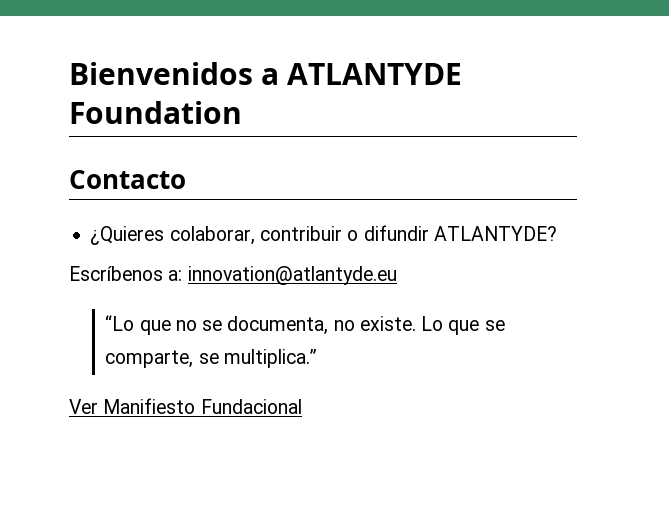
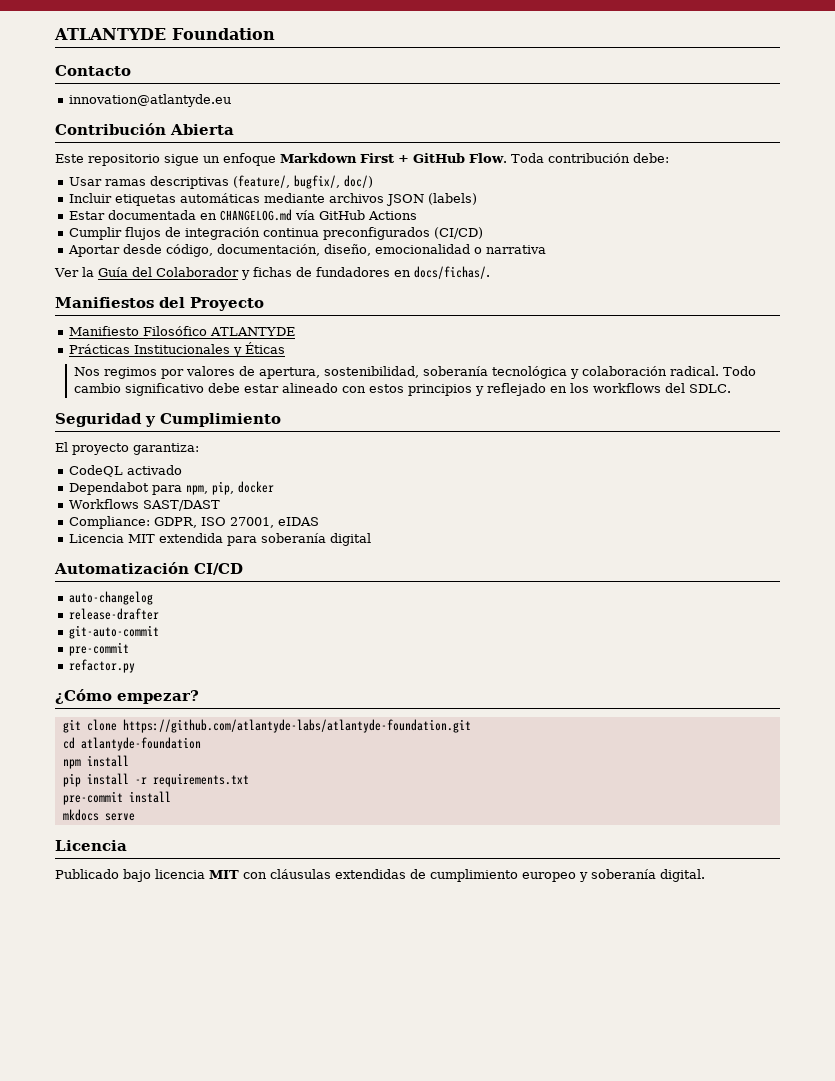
- Bienvenidos a ATLANTYDE Foundation
+ ATLANTYDE Foundation
- ¿Quieres colaborar, contribuir o difundir ATLANTYDE?
- Escríbenos a: innovation@atlantyde.eu
- “Lo que no se documenta, no existe. Lo que se comparte, se multiplica.”
- Ver Manifiesto Fundacional
+ innovation@atlantyde.eu
+ Contribución Abierta
+ Este repositorio sigue un enfoque Markdown First + GitHub Flow. Toda contribución debe:
+ Usar ramas descriptivas (feature/, bugfix/, doc/)
+ Incluir etiquetas automáticas mediante archivos JSON (labels)
+ Estar documentada en CHANGELOG.md vía GitHub Actions
+ Cumplir flujos de integración continua preconfigurados (CI/CD)
+ Aportar desde código, documentación, diseño, emocionalidad o narrativa
+ Ver la Guía del Colaborador y fichas de fundadores en docs/fichas/.
+ Manifiestos del Proyecto
+ Manifiesto Filosófico ATLANTYDE
+ Prácticas Institucionales y Éticas
+ Nos regimos por valores de apertura, sostenibilidad, soberanía tecnológica y colaboración radical. Todo cambio significativo debe estar alineado con estos principios y reflejado en los workflows del SDLC.
+ Seguridad y Cumplimiento
+ El proyecto garantiza:
+ CodeQL activado
+ Dependabot para npm, pip, docker
+ Workflows SAST/DAST
+ Compliance: GDPR, ISO 27001, eIDAS
+ Licencia MIT extendida para soberanía digital
+ Automatización CI/CD
+ auto-changelog
+ release-drafter
+ git-auto-commit
+ pre-commit
+ refactor.py
+ ¿Cómo empezar?
+ git clone https://github.com/atlantyde-labs/atlantyde-foundation.git
+ cd atlantyde-foundation
+ npm install
+ pip install -r requirements.txt
+ pre-commit install
+ mkdocs serve
+ Licencia
+ Publicado bajo licencia MIT con cláusulas extendidas de cumplimiento europeo y soberanía digital.

